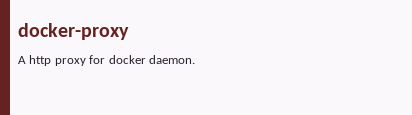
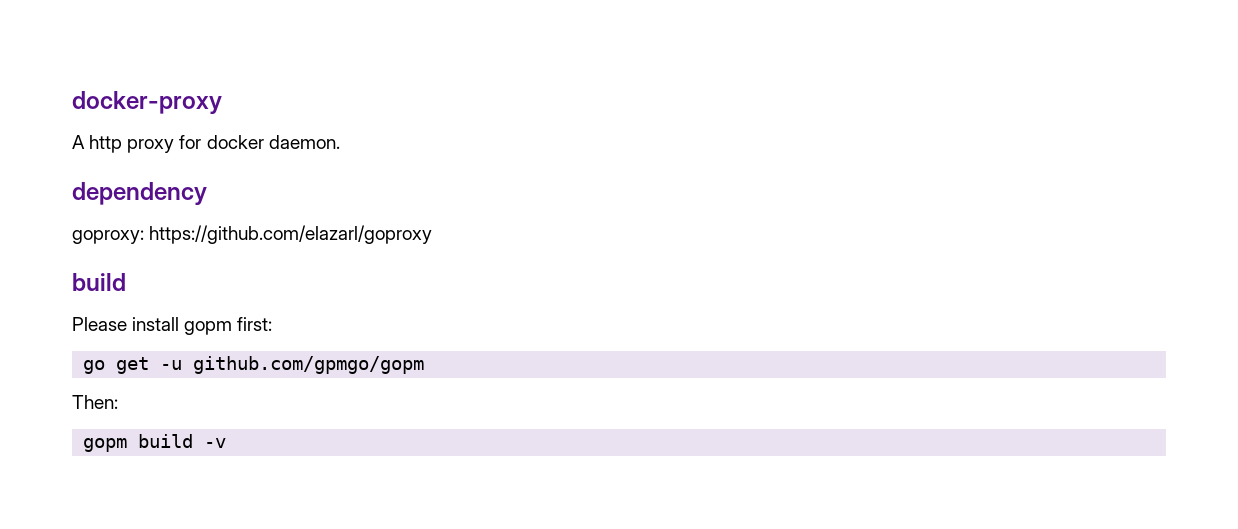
+ dependency
+ goproxy: https://github.com/elazarl/goproxy
+ build
+ Please install gopm first:
+ go get -u github.com/gpmgo/gopm
+ Then:
+ gopm build -v

